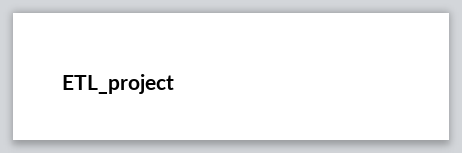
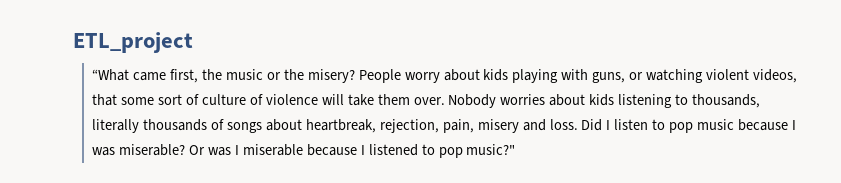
+ “What came first, the music or the misery? People worry about kids playing with guns, or watching violent videos, that some sort of culture of violence will take them over. Nobody worries about kids listening to thousands, literally thousands of songs about heartbreak, rejection, pain, misery and loss. Did I listen to pop music because I was miserable? Or was I miserable because I listened to pop music?"

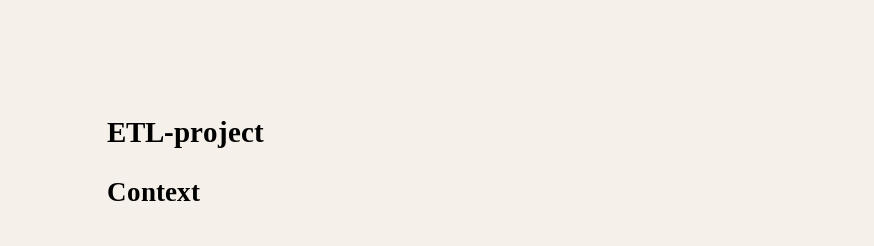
- ETL_project
- “What came first, the music or the misery? People worry about kids playing with guns, or watching violent videos, that some sort of culture of violence will take them over. Nobody worries about kids listening to thousands, literally thousands of songs about heartbreak, rejection, pain, misery and loss. Did I listen to pop music because I was miserable? Or was I miserable because I listened to pop music?"
+ ETL-project
+ Context

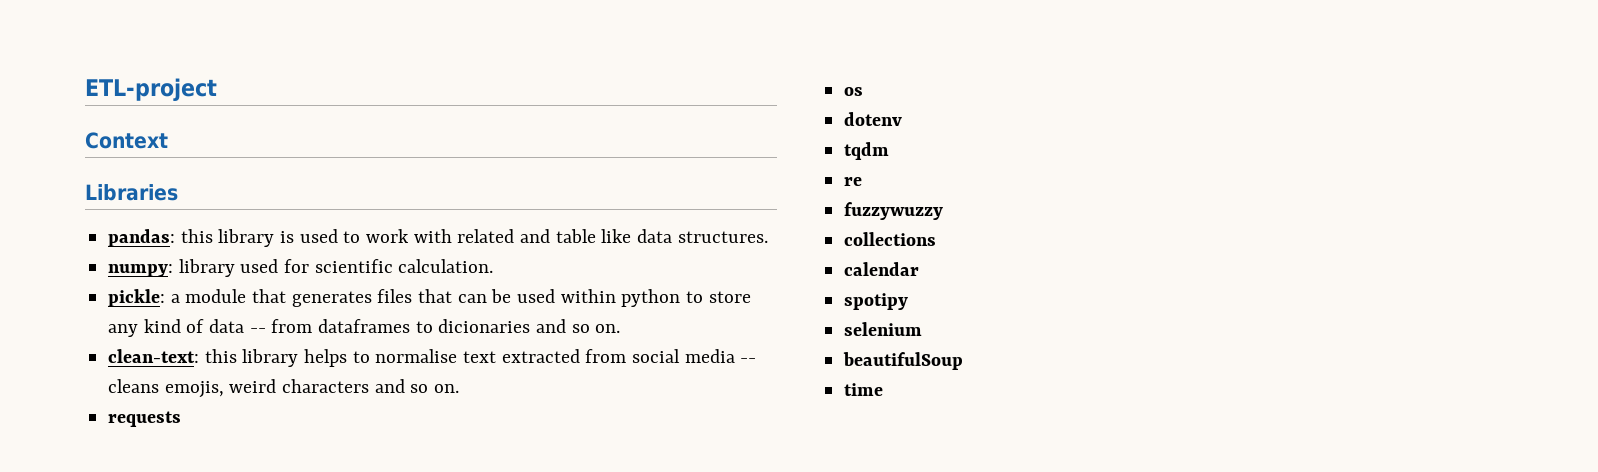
+ Libraries
+ pandas: this library is used to work with related and table like data structures.
+ numpy: library used for scientific calculation.
+ pickle: a module that generates files that can be used within python to store any kind of data -- from dataframes to dicionaries and so on.
+ clean-text: this library helps to normalise text extracted from social media -- cleans emojis, weird characters and so on.
+ requests
+ os
+ dotenv
+ tqdm
+ re
+ fuzzywuzzy
+ collections
+ calendar
+ spotipy
+ selenium
+ beautifulSoup
+ time

